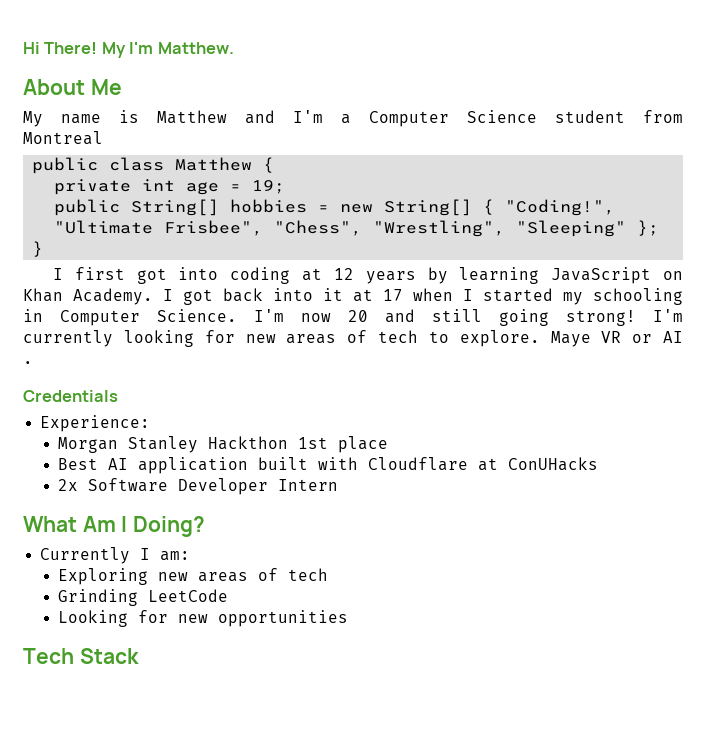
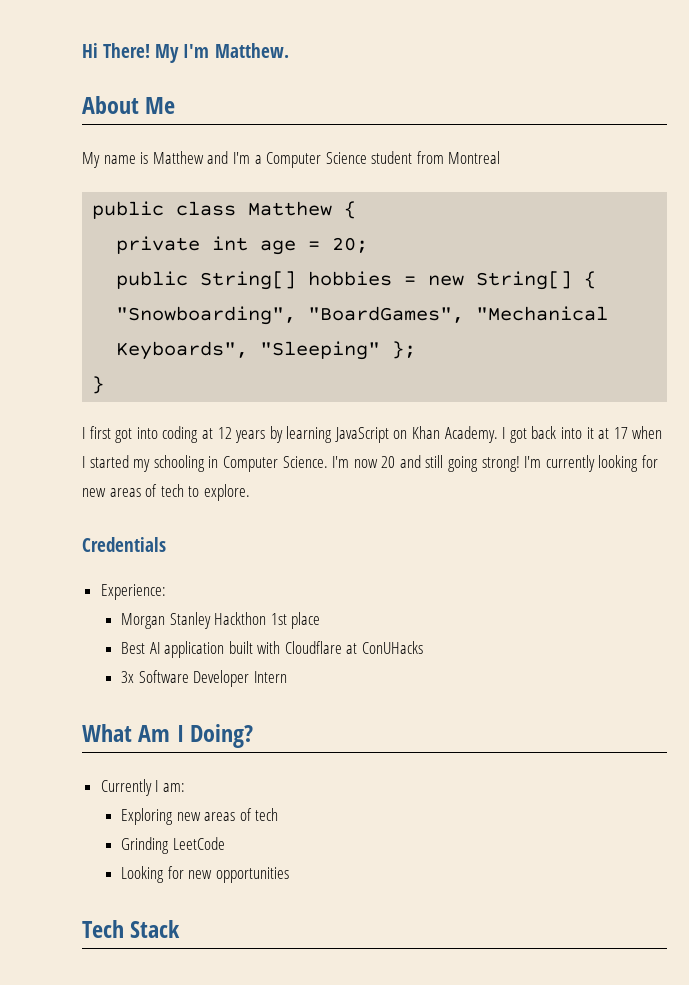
- private int age = 19;
+ private int age = 20;
- public String[] hobbies = new String[] { "Coding!", "Ultimate Frisbee", "Chess", "Wrestling", "Sleeping" };
+ public String[] hobbies = new String[] { "Snowboarding", "BoardGames", "Mechanical Keyboards", "Sleeping" };
- Maye VR or AI .
- 2x Software Developer Intern
+ 3x Software Developer Intern

